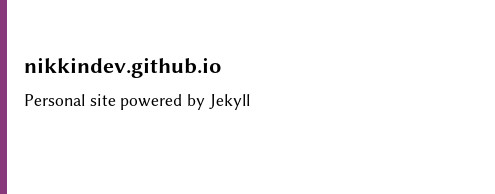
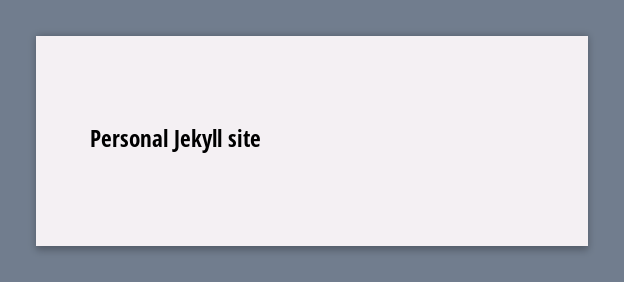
- nikkindev.github.io
- Personal site powered by Jekyll
+ Personal Jekyll site

